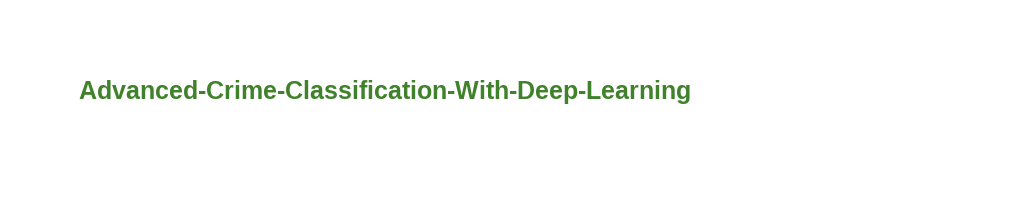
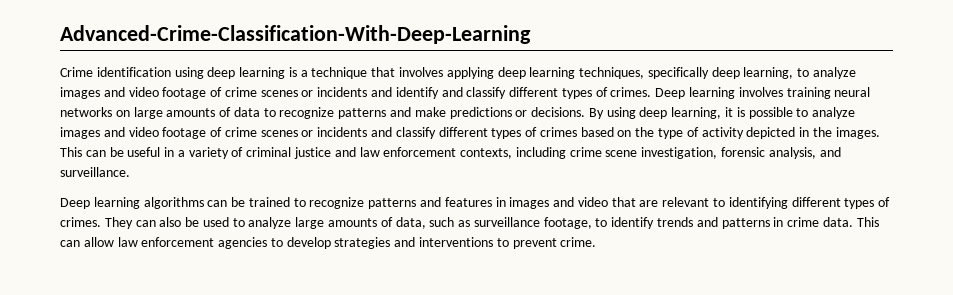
+ Crime identification using deep learning is a technique that involves applying deep learning techniques, specifically deep learning, to analyze images and video footage of crime scenes or incidents and identify and classify different types of crimes. Deep learning involves training neural networks on large amounts of data to recognize patterns and make predictions or decisions. By using deep learning, it is possible to analyze images and video footage of crime scenes or incidents and classify different types of crimes based on the type of activity depicted in the images. This can be useful in a variety of criminal justice and law enforcement contexts, including crime scene investigation, forensic analysis, and surveillance.
+ Deep learning algorithms can be trained to recognize patterns and features in images and video that are relevant to identifying different types of crimes. They can also be used to analyze large amounts of data, such as surveillance footage, to identify trends and patterns in crime data. This can allow law enforcement agencies to develop strategies and interventions to prevent crime.

